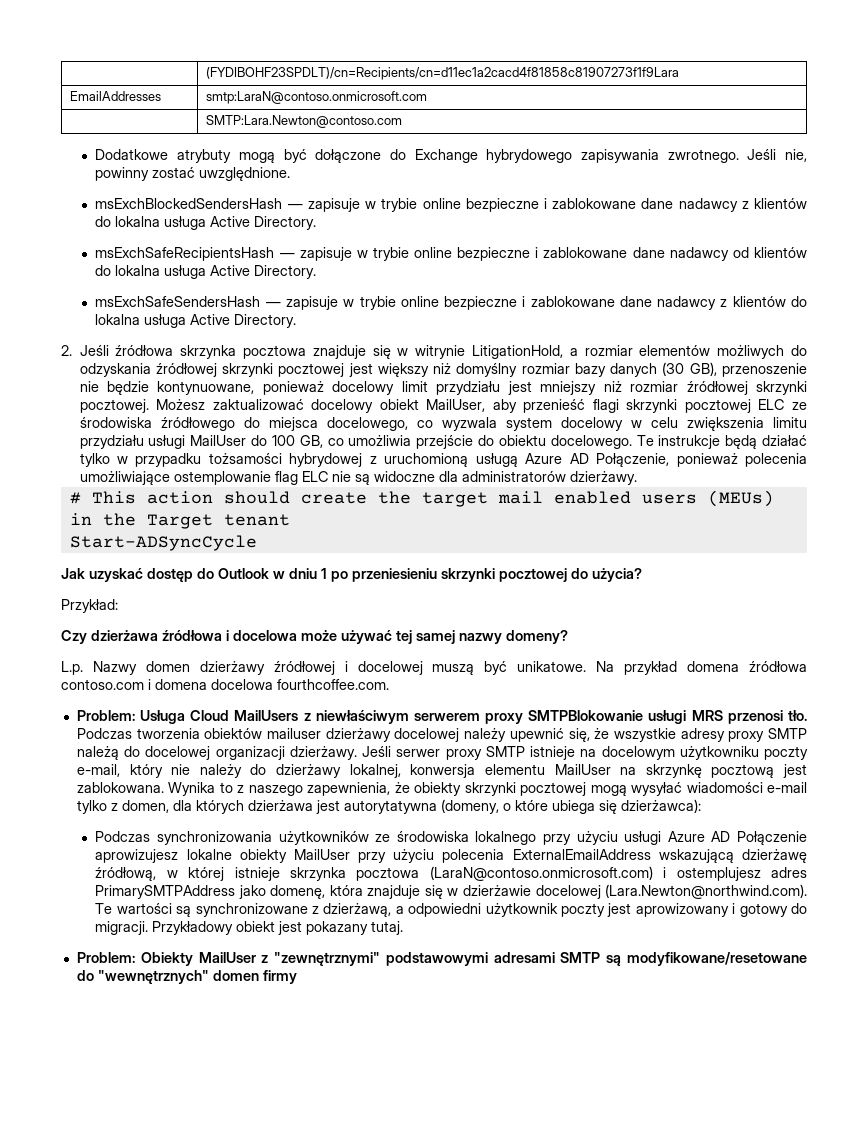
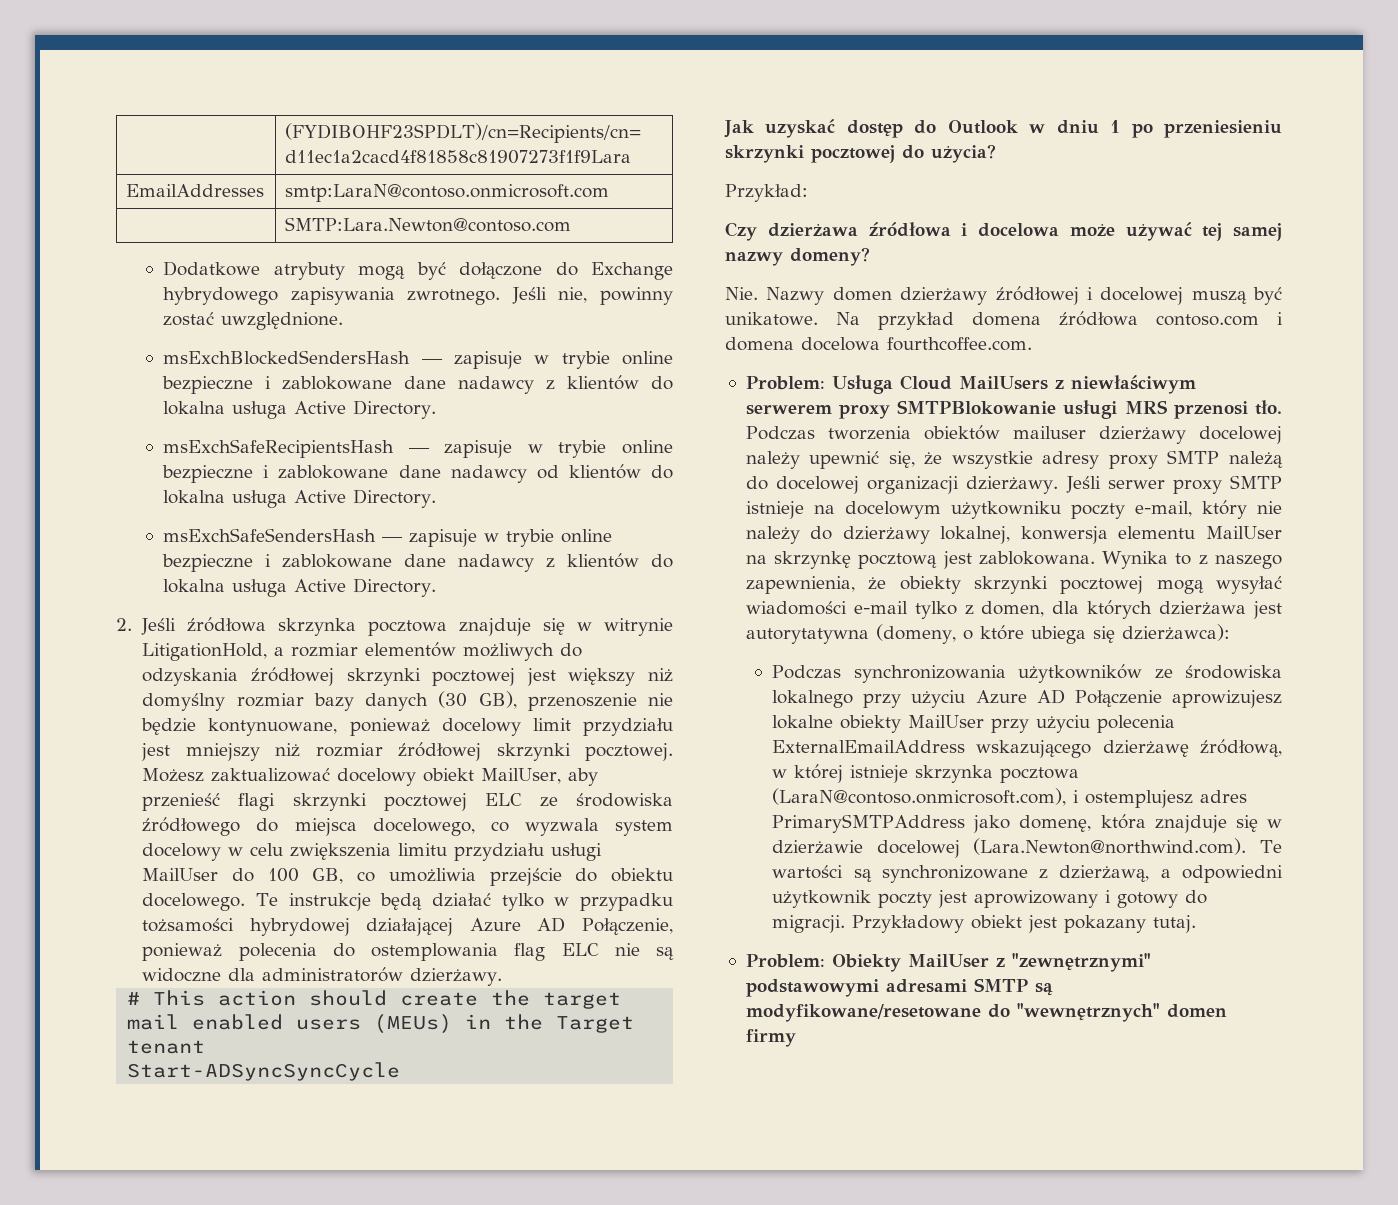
- Te instrukcje będą działać tylko w przypadku tożsamości hybrydowej z uruchomioną usługą Azure AD Połączenie, ponieważ polecenia umożliwiające ostemplowanie flag ELC nie są widoczne dla administratorów dzierżawy.
+ Te instrukcje będą działać tylko w przypadku tożsamości hybrydowej działającej Azure AD Połączenie, ponieważ polecenia do ostemplowania flag ELC nie są widoczne dla administratorów dzierżawy.
- Start-ADSyncCycle
+ Start-ADSyncSyncCycle
- L.p. Nazwy domen dzierżawy źródłowej i docelowej muszą być unikatowe.
+ Nie. Nazwy domen dzierżawy źródłowej i docelowej muszą być unikatowe.
- Podczas synchronizowania użytkowników ze środowiska lokalnego przy użyciu usługi Azure AD Połączenie aprowizujesz lokalne obiekty MailUser przy użyciu polecenia ExternalEmailAddress wskazującą dzierżawę źródłową, w której istnieje skrzynka pocztowa (LaraN@contoso.onmicrosoft.com) i ostemplujesz adres PrimarySMTPAddress jako domenę, która znajduje się w dzierżawie docelowej (Lara.Newton@northwind.com). Te wartości są synchronizowane z dzierżawą, a odpowiedni użytkownik poczty jest aprowizowany i gotowy do migracji.
+ Podczas synchronizowania użytkowników ze środowiska lokalnego przy użyciu Azure AD Połączenie aprowizujesz lokalne obiekty MailUser przy użyciu polecenia ExternalEmailAddress wskazującego dzierżawę źródłową, w której istnieje skrzynka pocztowa (LaraN@contoso.onmicrosoft.com), i ostemplujesz adres PrimarySMTPAddress jako domenę, która znajduje się w dzierżawie docelowej (Lara.Newton@northwind.com). Te wartości są synchronizowane z dzierżawą, a odpowiedni użytkownik poczty jest aprowizowany i gotowy do migracji.

